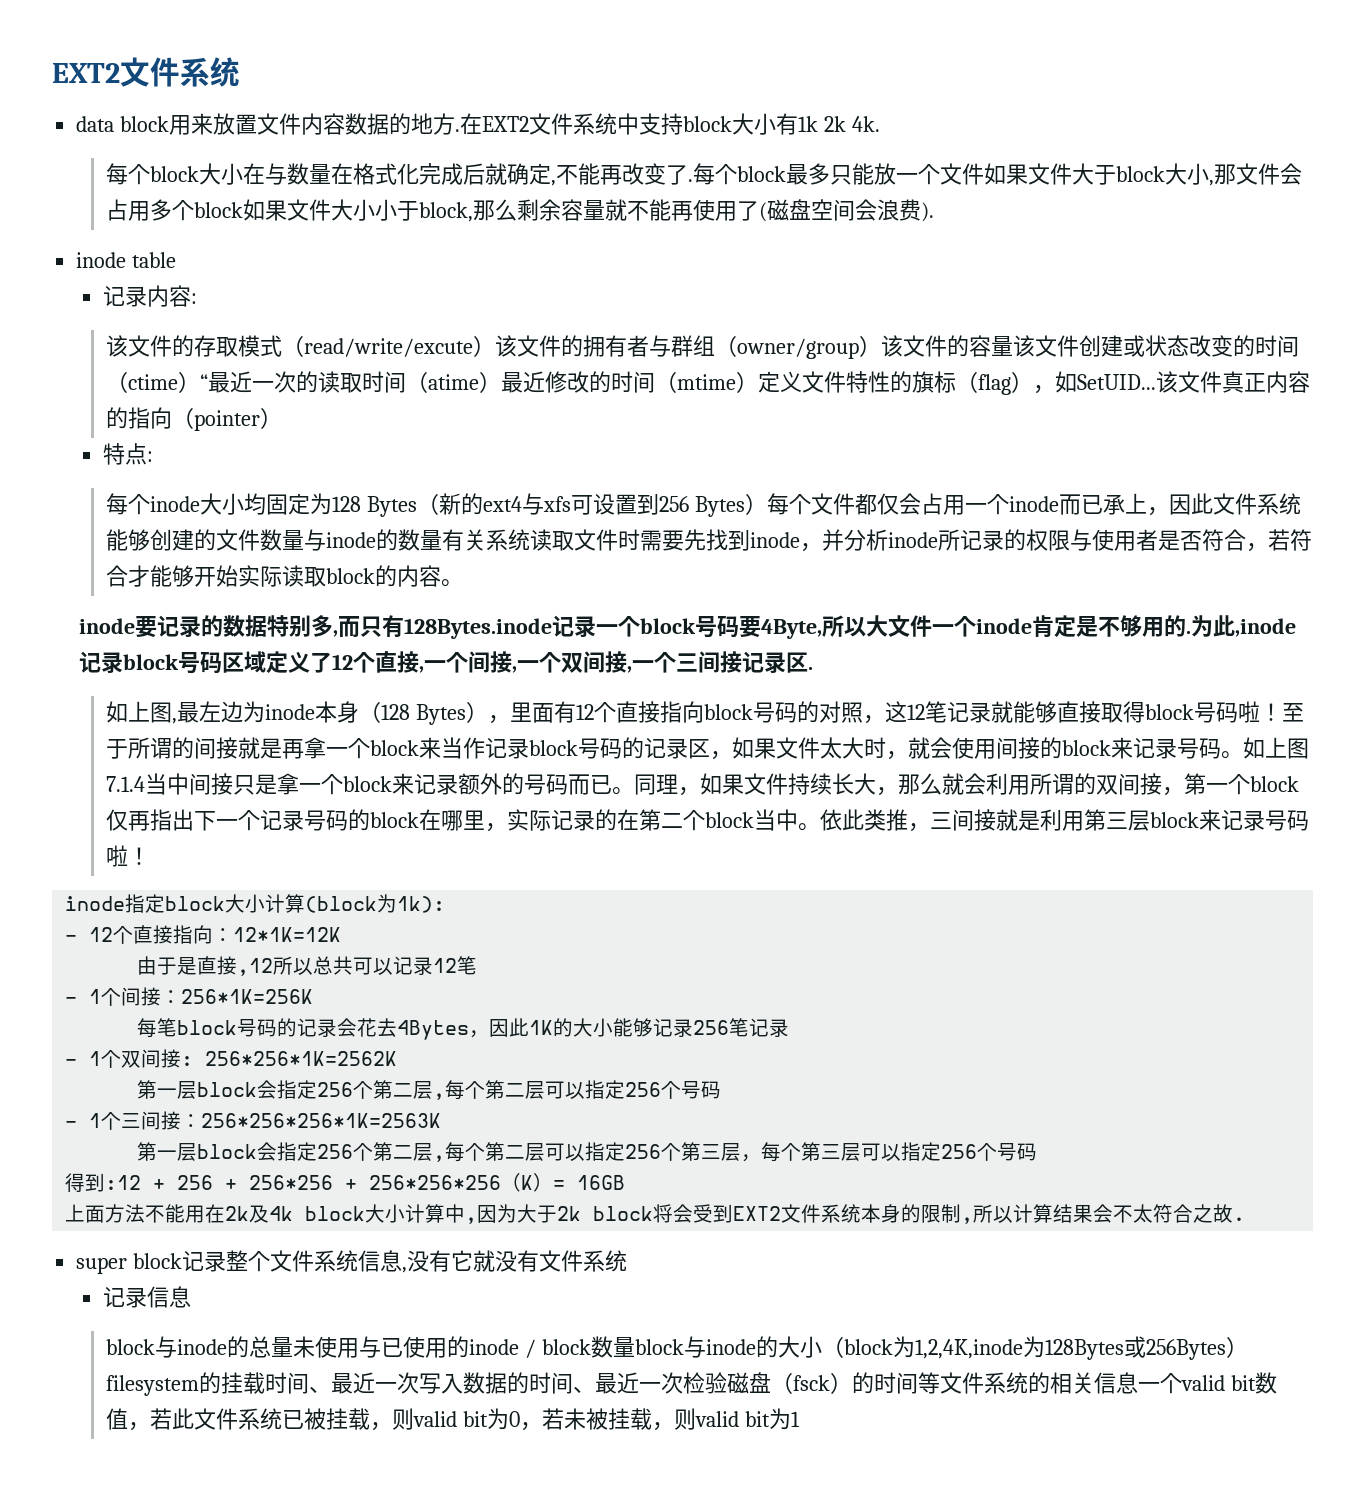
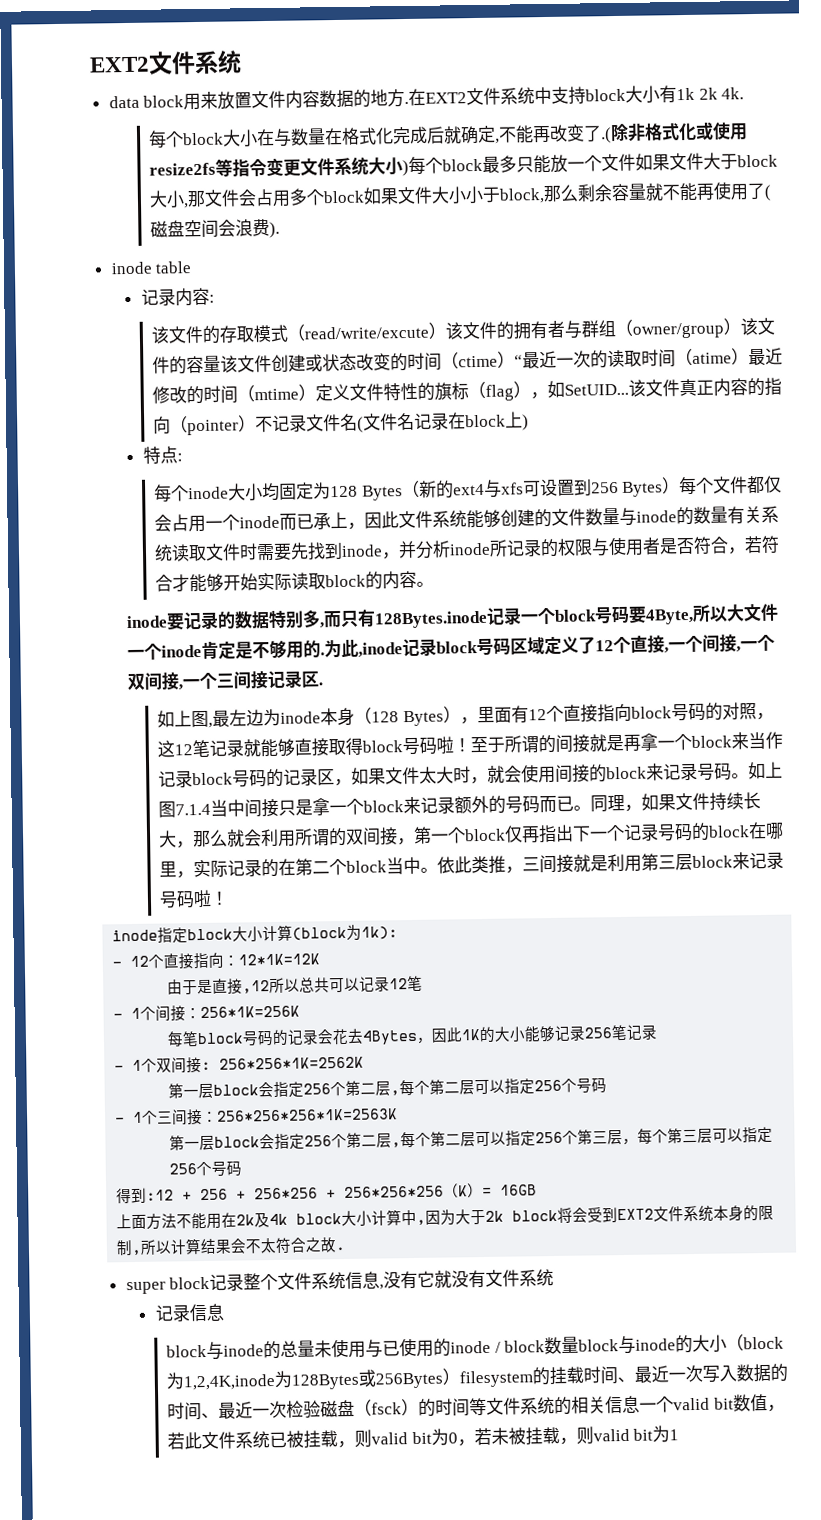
- 每个block大小在与数量在格式化完成后就确定,不能再改变了.每个block最多只能放一个文件如果文件大于block大小,那文件会占用多个block如果文件大小小于block,那么剩余容量就不能再使用了(磁盘空间会浪费).
+ 每个block大小在与数量在格式化完成后就确定,不能再改变了.(除非格式化或使用resize2fs等指令变更文件系统大小)每个block最多只能放一个文件如果文件大于block大小,那文件会占用多个block如果文件大小小于block,那么剩余容量就不能再使用了(磁盘空间会浪费).
- 该文件真正内容的指向（pointer）
+ 该文件真正内容的指向（pointer）不记录文件名(文件名记录在block上)

